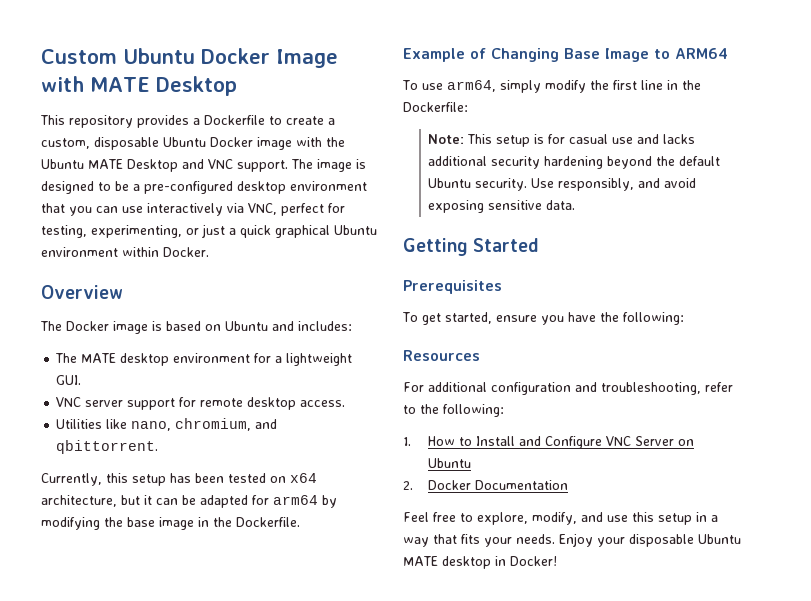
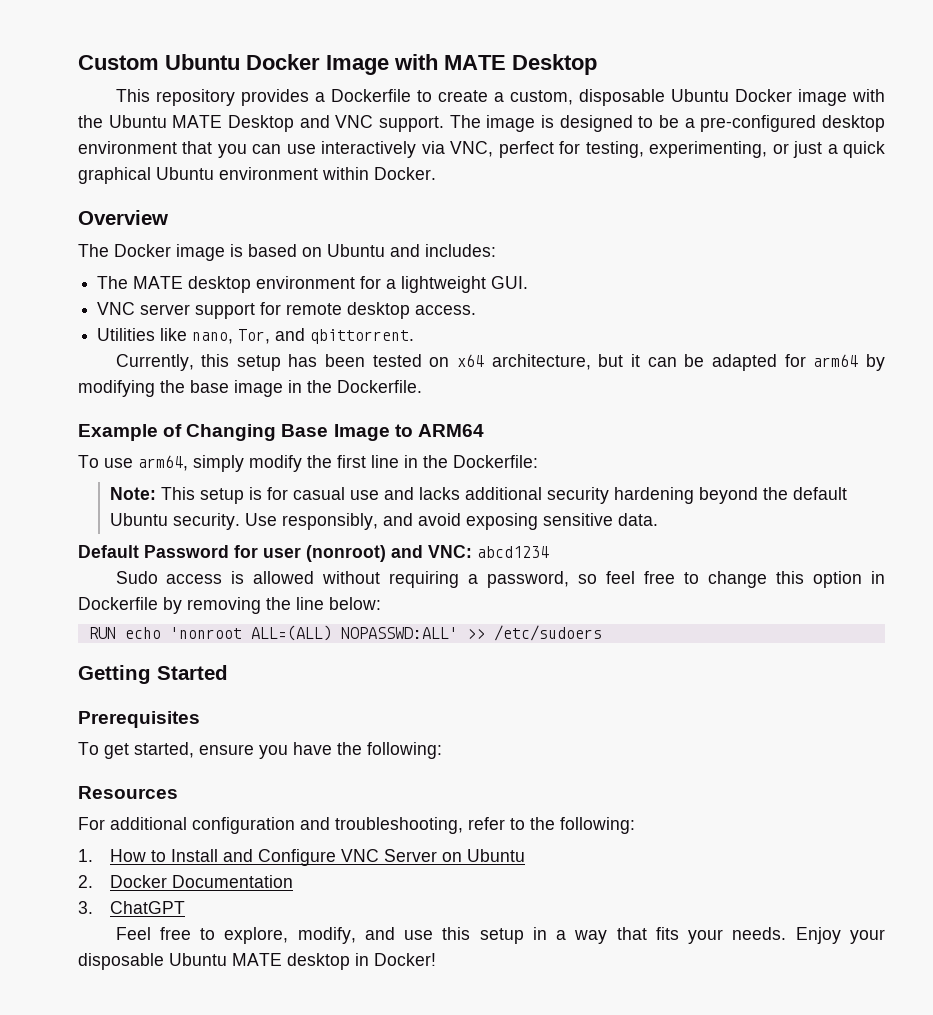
- Utilities like nano, chromium, and qbittorrent.
+ Utilities like nano, Tor, and qbittorrent.
+ Default Password for user (nonroot) and VNC: abcd1234
+ Sudo access is allowed without requiring a password, so feel free to change this option in Dockerfile by removing the line below:
+ RUN echo 'nonroot ALL=(ALL) NOPASSWD:ALL' >> /etc/sudoers
+ 3. ChatGPT

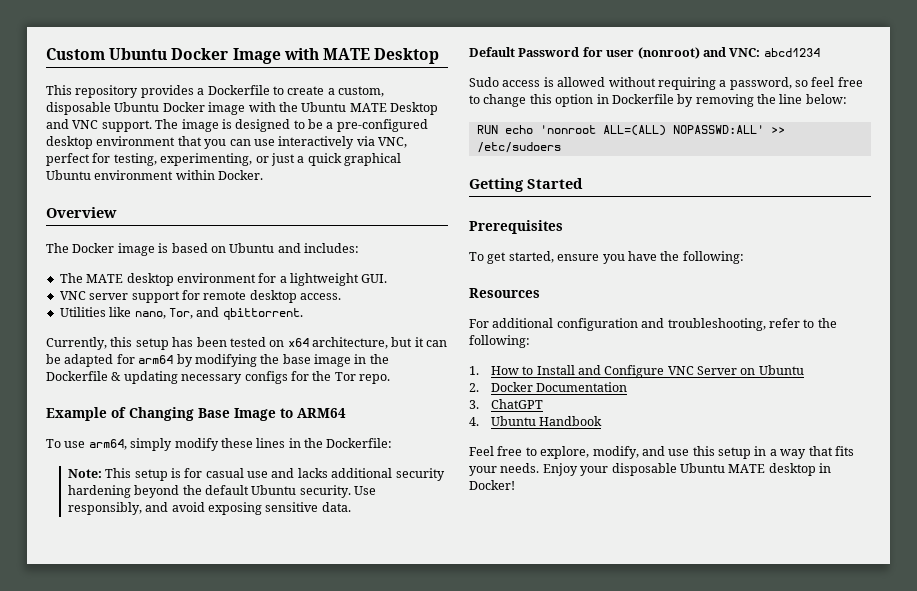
- Currently, this setup has been tested on x64 architecture, but it can be adapted for arm64 by modifying the base image in the Dockerfile.
+ Currently, this setup has been tested on x64 architecture, but it can be adapted for arm64 by modifying the base image in the Dockerfile & updating necessary configs for the Tor repo.
- To use arm64, simply modify the first line in the Dockerfile:
+ To use arm64, simply modify these lines in the Dockerfile:
+ 4. Ubuntu Handbook

